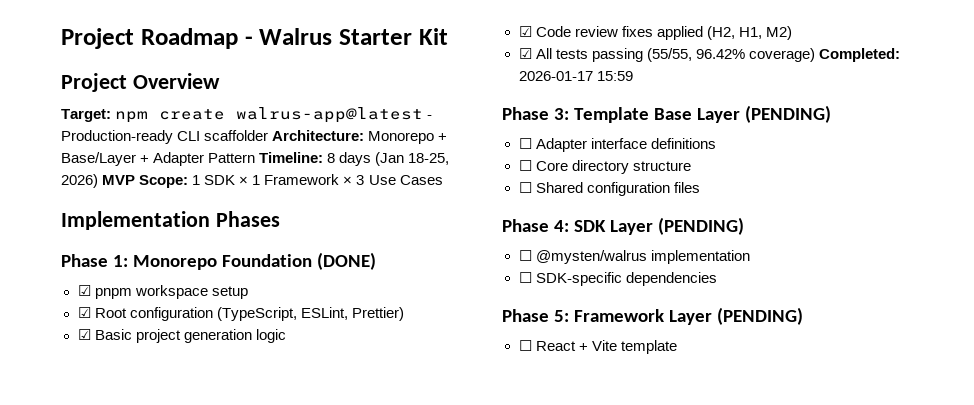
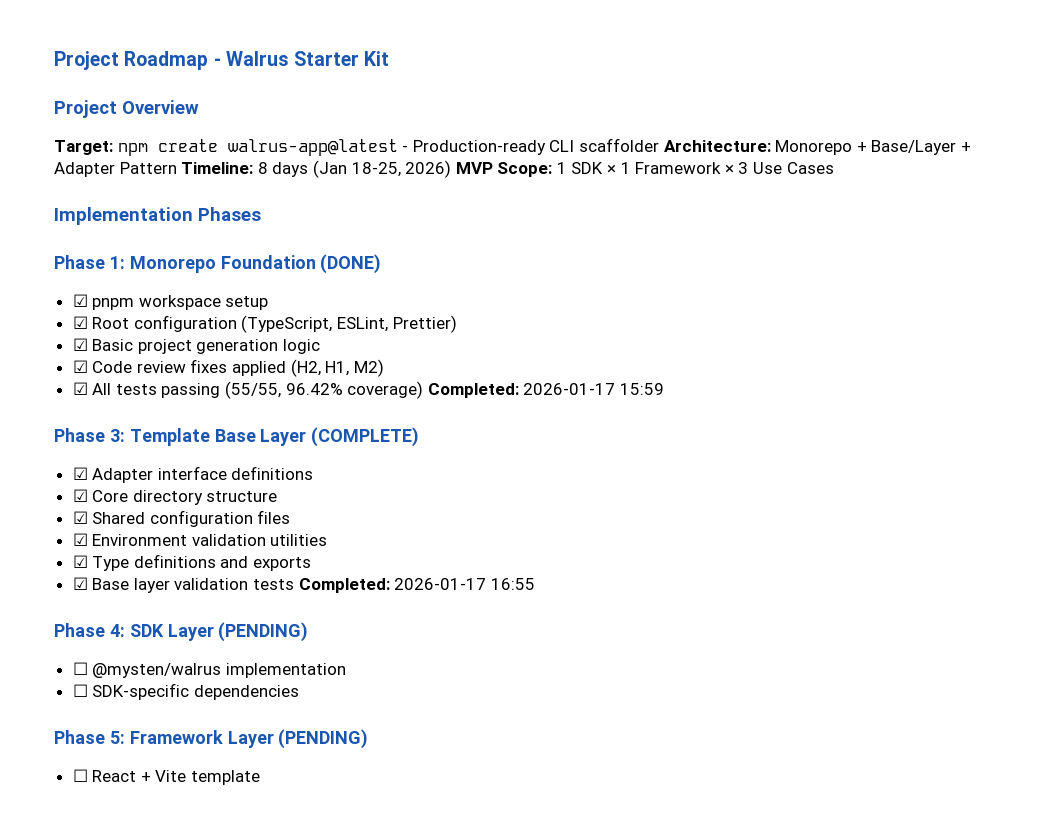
- Phase 3: Template Base Layer (PENDING)
- ☐ Adapter interface definitions
+ Phase 3: Template Base Layer (COMPLETE)
+ ☑ Adapter interface definitions
- ☐ Core directory structure
+ ☑ Core directory structure
- ☐ Shared configuration files
+ ☑ Shared configuration files
+ ☑ Environment validation utilities
+ ☑ Type definitions and exports
+ ☑ Base layer validation tests Completed: 2026-01-17 16:55

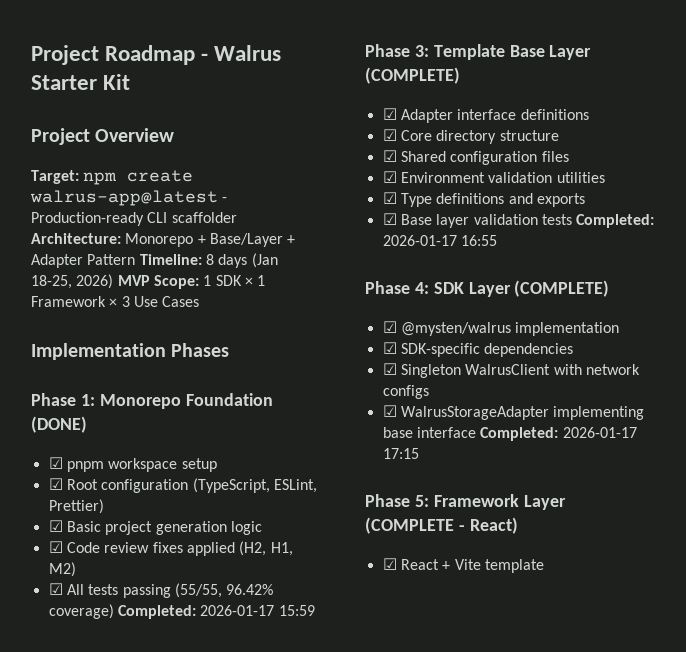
- Phase 4: SDK Layer (PENDING)
- ☐ @mysten/walrus implementation
+ Phase 4: SDK Layer (COMPLETE)
+ ☑ @mysten/walrus implementation
- ☐ SDK-specific dependencies
+ ☑ SDK-specific dependencies
+ ☑ Singleton WalrusClient with network configs
+ ☑ WalrusStorageAdapter implementing base interface Completed: 2026-01-17 17:15
- Phase 5: Framework Layer (PENDING)
- ☐ React + Vite template
+ Phase 5: Framework Layer (COMPLETE - React)
+ ☑ React + Vite template

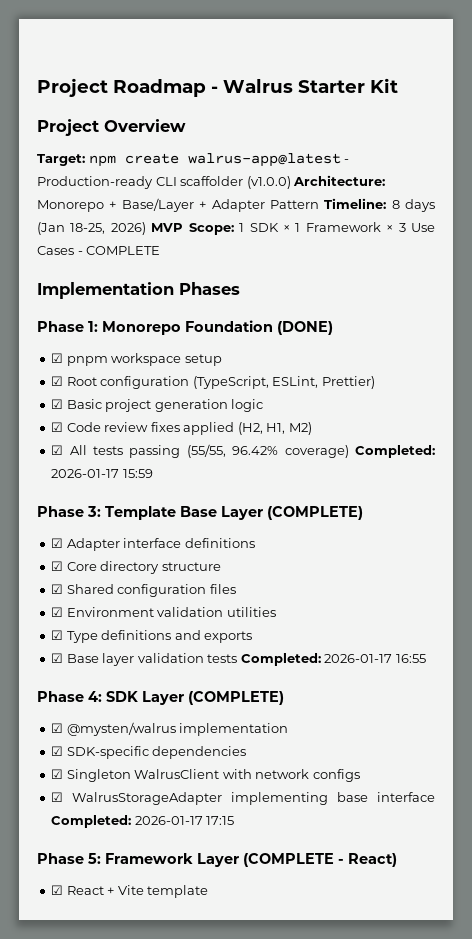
- Target: npm create walrus-app@latest - Production-ready CLI scaffolder Architecture: Monorepo + Base/Layer + Adapter Pattern Timeline: 8 days (Jan 18-25, 2026) MVP Scope: 1 SDK × 1 Framework × 3 Use Cases
+ Target: npm create walrus-app@latest - Production-ready CLI scaffolder (v1.0.0) Architecture: Monorepo + Base/Layer + Adapter Pattern Timeline: 8 days (Jan 18-25, 2026) MVP Scope: 1 SDK × 1 Framework × 3 Use Cases - COMPLETE

